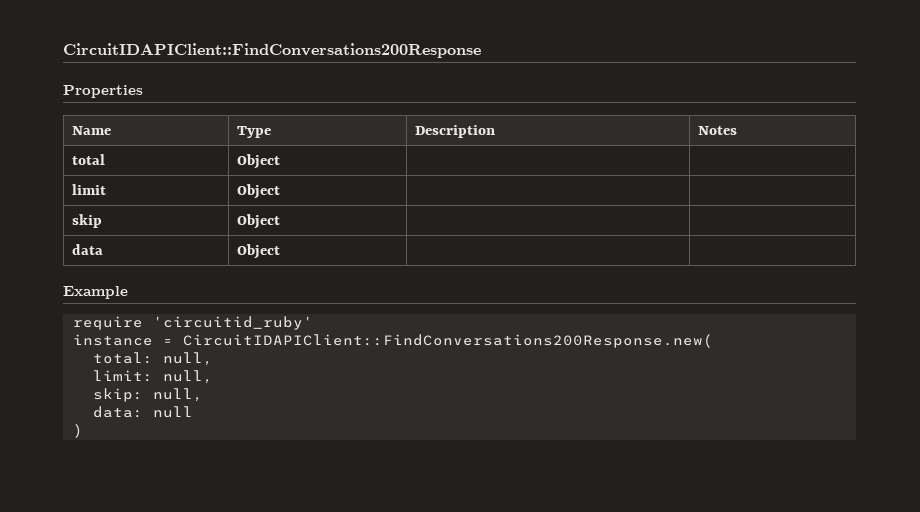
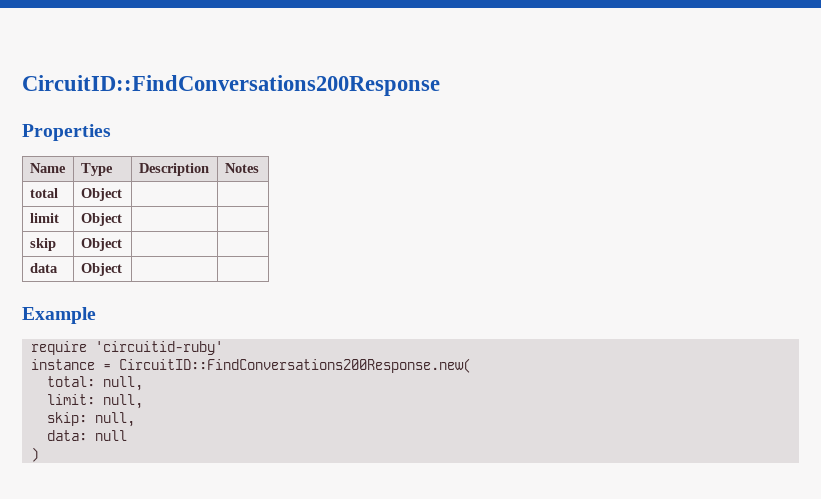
- CircuitIDAPIClient::FindConversations200Response
+ CircuitID::FindConversations200Response
- require 'circuitid_ruby'
+ require 'circuitid-ruby'
- instance = CircuitIDAPIClient::FindConversations200Response.new(
+ instance = CircuitID::FindConversations200Response.new(

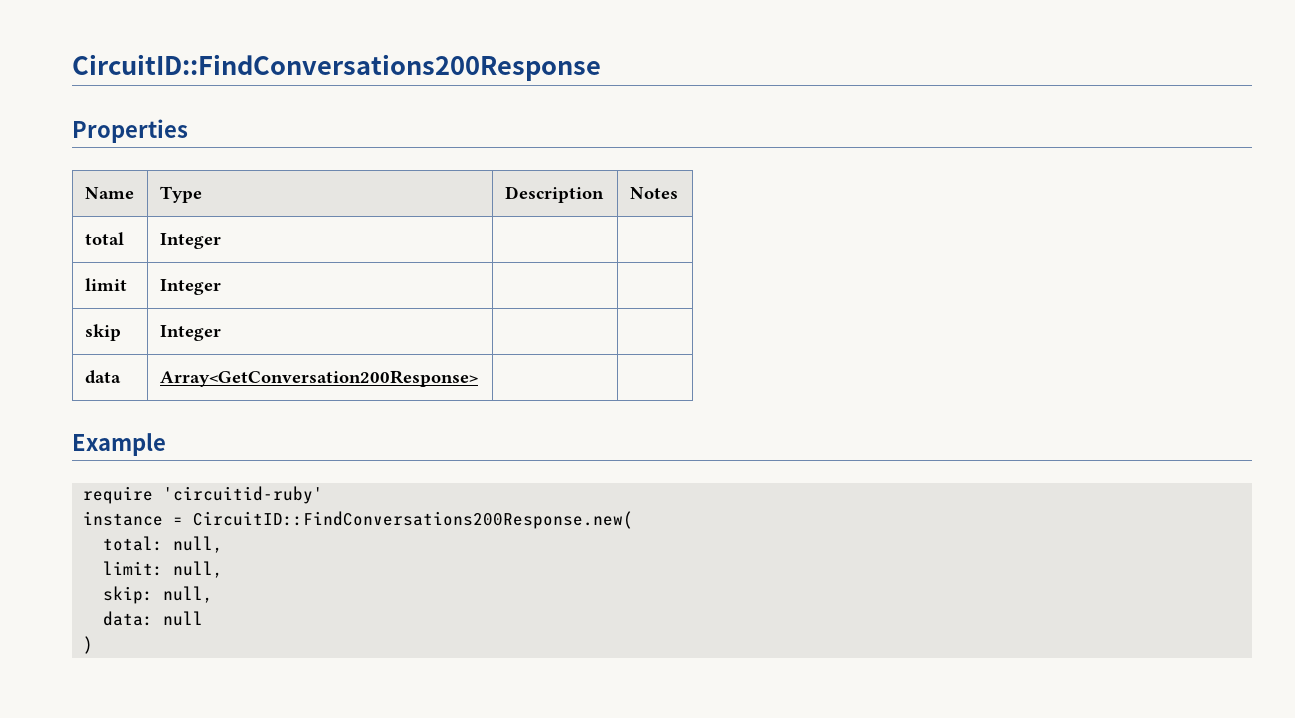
- total | Object | |
+ total | Integer | |
- limit | Object | |
+ limit | Integer | |
- skip | Object | |
+ skip | Integer | |
- data | Object | |
+ data | Array<GetConversation200Response> | |

